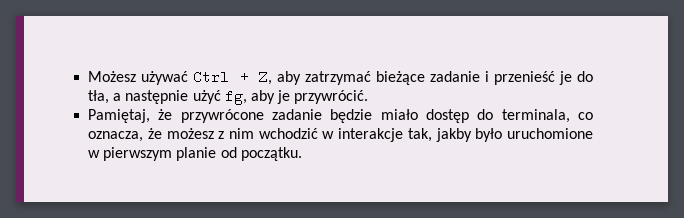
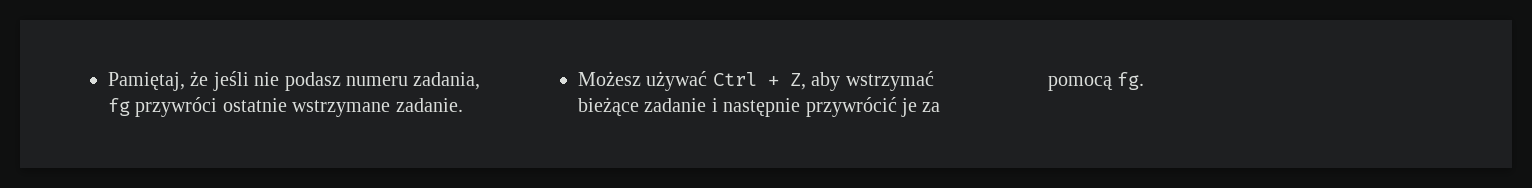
+ Pamiętaj, że jeśli nie podasz numeru zadania, fg przywróci ostatnie wstrzymane zadanie.
- Możesz używać Ctrl + Z, aby zatrzymać bieżące zadanie i przenieść je do tła, a następnie użyć fg, aby je przywrócić.
- Pamiętaj, że przywrócone zadanie będzie miało dostęp do terminala, co oznacza, że możesz z nim wchodzić w interakcje tak, jakby było uruchomione w pierwszym planie od początku.
+ Możesz używać Ctrl + Z, aby wstrzymać bieżące zadanie i następnie przywrócić je za pomocą fg.

